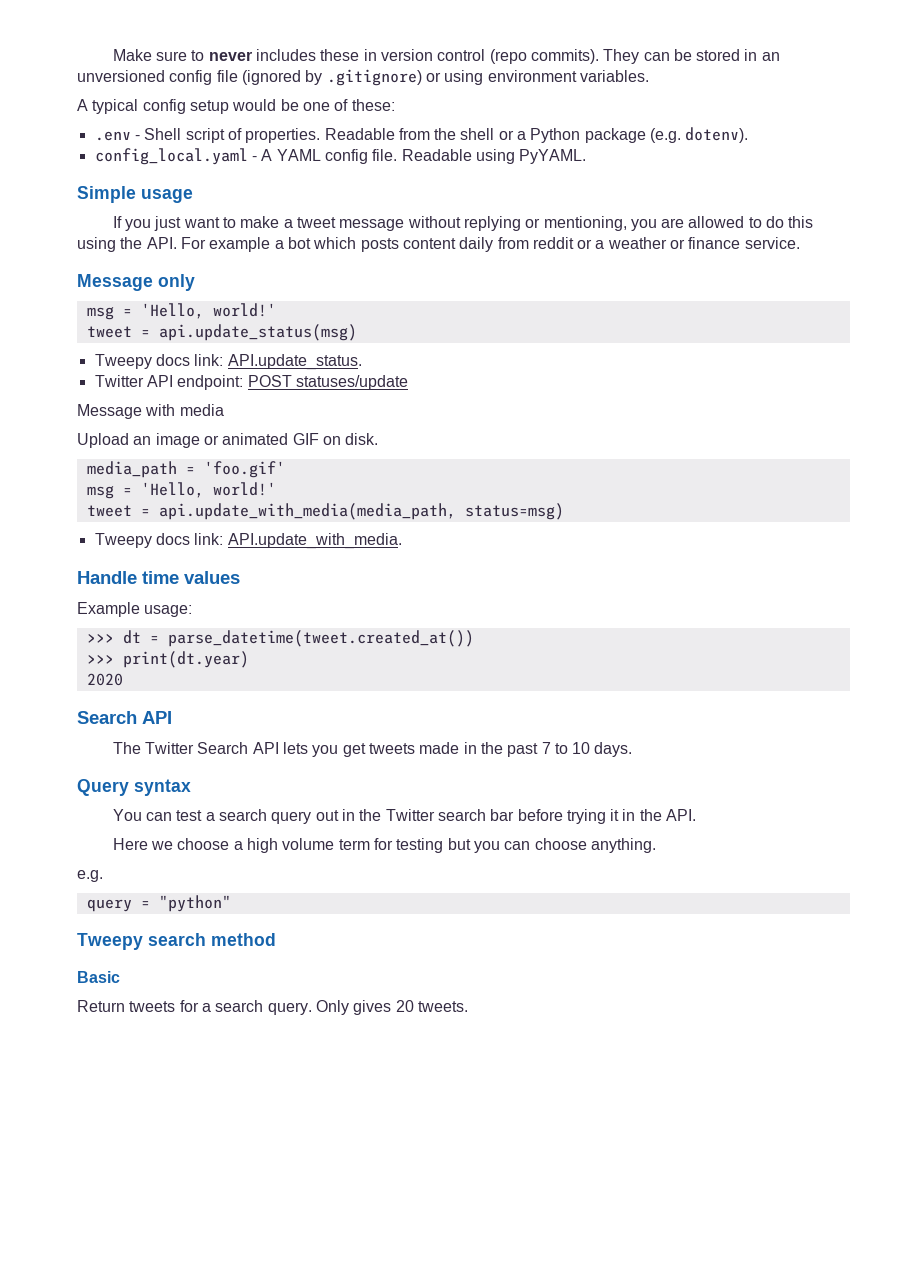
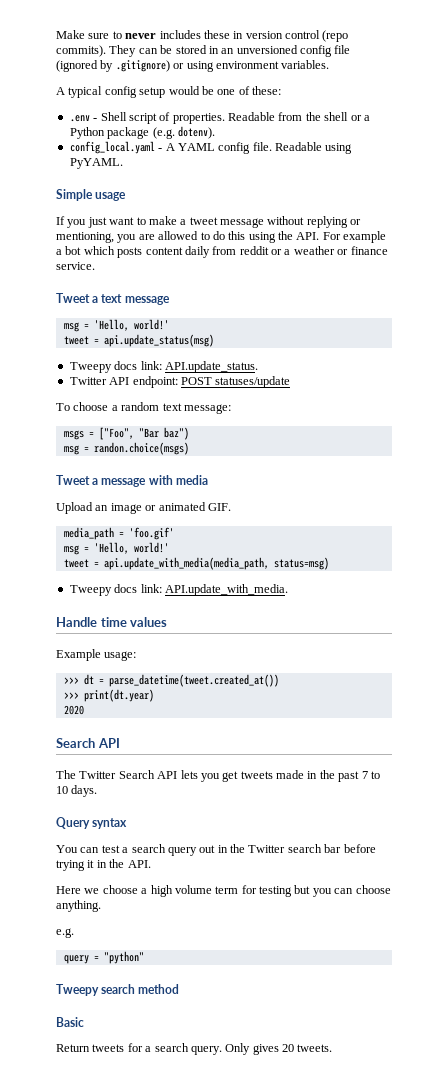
- Message only
+ Tweet a text message
- Message with media
+ To choose a random text message:
+ msgs = ["Foo", "Bar baz")
+ msg = randon.choice(msgs)
+ Tweet a message with media
- Upload an image or animated GIF on disk.
+ Upload an image or animated GIF.

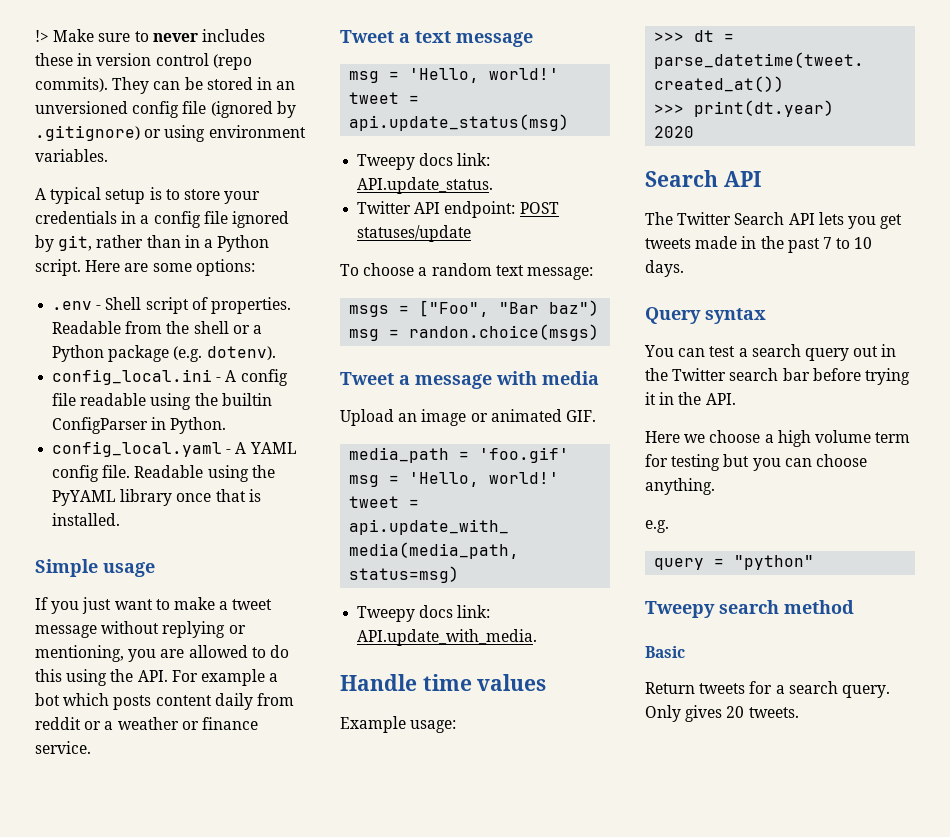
- Make sure to never includes these in version control (repo commits).
+ !> Make sure to never includes these in version control (repo commits).
- A typical config setup would be one of these:
+ A typical setup is to store your credentials in a config file ignored by git, rather than in a Python script. Here are some options:
+ config_local.ini - A config file readable using the builtin ConfigParser in Python.
- Readable using PyYAML.
+ Readable using the PyYAML library once that is installed.

